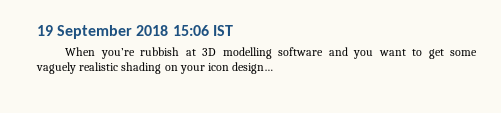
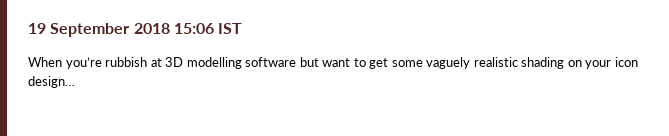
- When you’re rubbish at 3D modelling software and you want to get some vaguely realistic shading on your icon design…
+ When you’re rubbish at 3D modelling software but want to get some vaguely realistic shading on your icon design…

